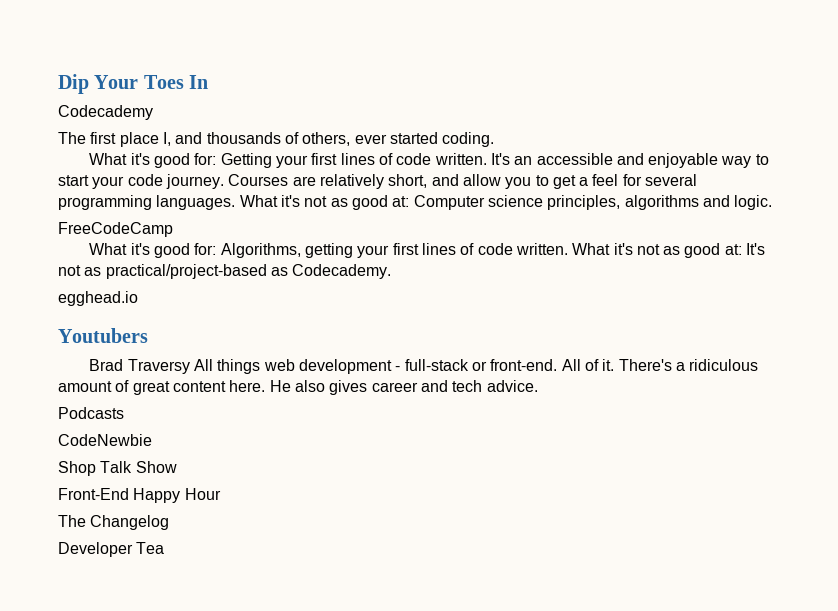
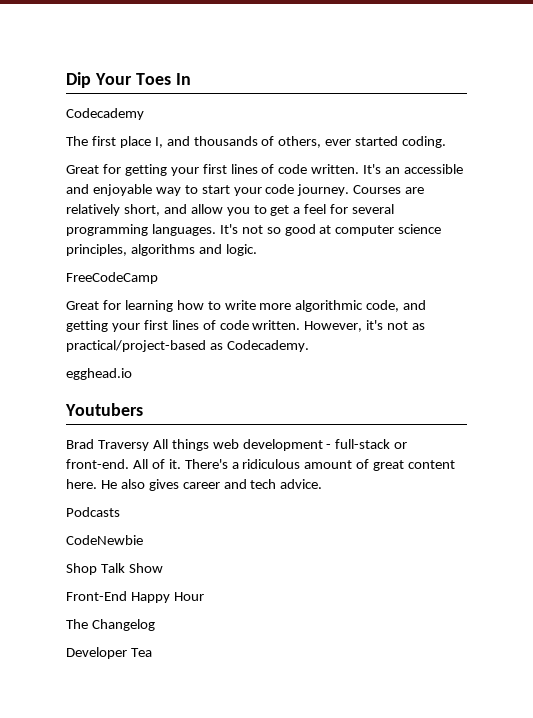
- What it's good for: Getting your first lines of code written.
+ Great for getting your first lines of code written.
- What it's not as good at: Computer science principles, algorithms and logic.
+ It's not so good at computer science principles, algorithms and logic.
- What it's good for: Algorithms, getting your first lines of code written. What it's not as good at: It's not as practical/project-based as Codecademy.
+ Great for learning how to write more algorithmic code, and getting your first lines of code written. However, it's not as practical/project-based as Codecademy.

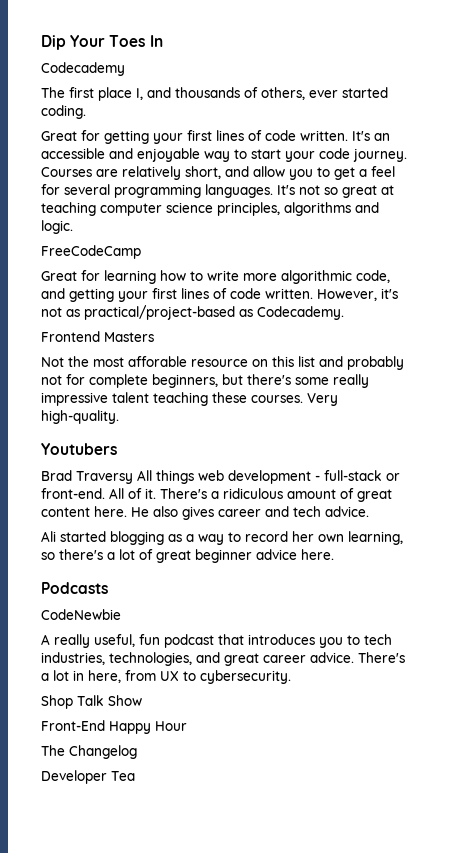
- It's not so good at computer science principles, algorithms and logic.
+ It's not so great at teaching computer science principles, algorithms and logic.
- egghead.io
+ Frontend Masters
+ Not the most afforable resource on this list and probably not for complete beginners, but there's some really impressive talent teaching these courses. Very high-quality.
+ Ali started blogging as a way to record her own learning, so there's a lot of great beginner advice here.
  Podcasts
  CodeNewbie
+ A really useful, fun podcast that introduces you to tech industries, technologies, and great career advice. There's a lot in here, from UX to cybersecurity.

